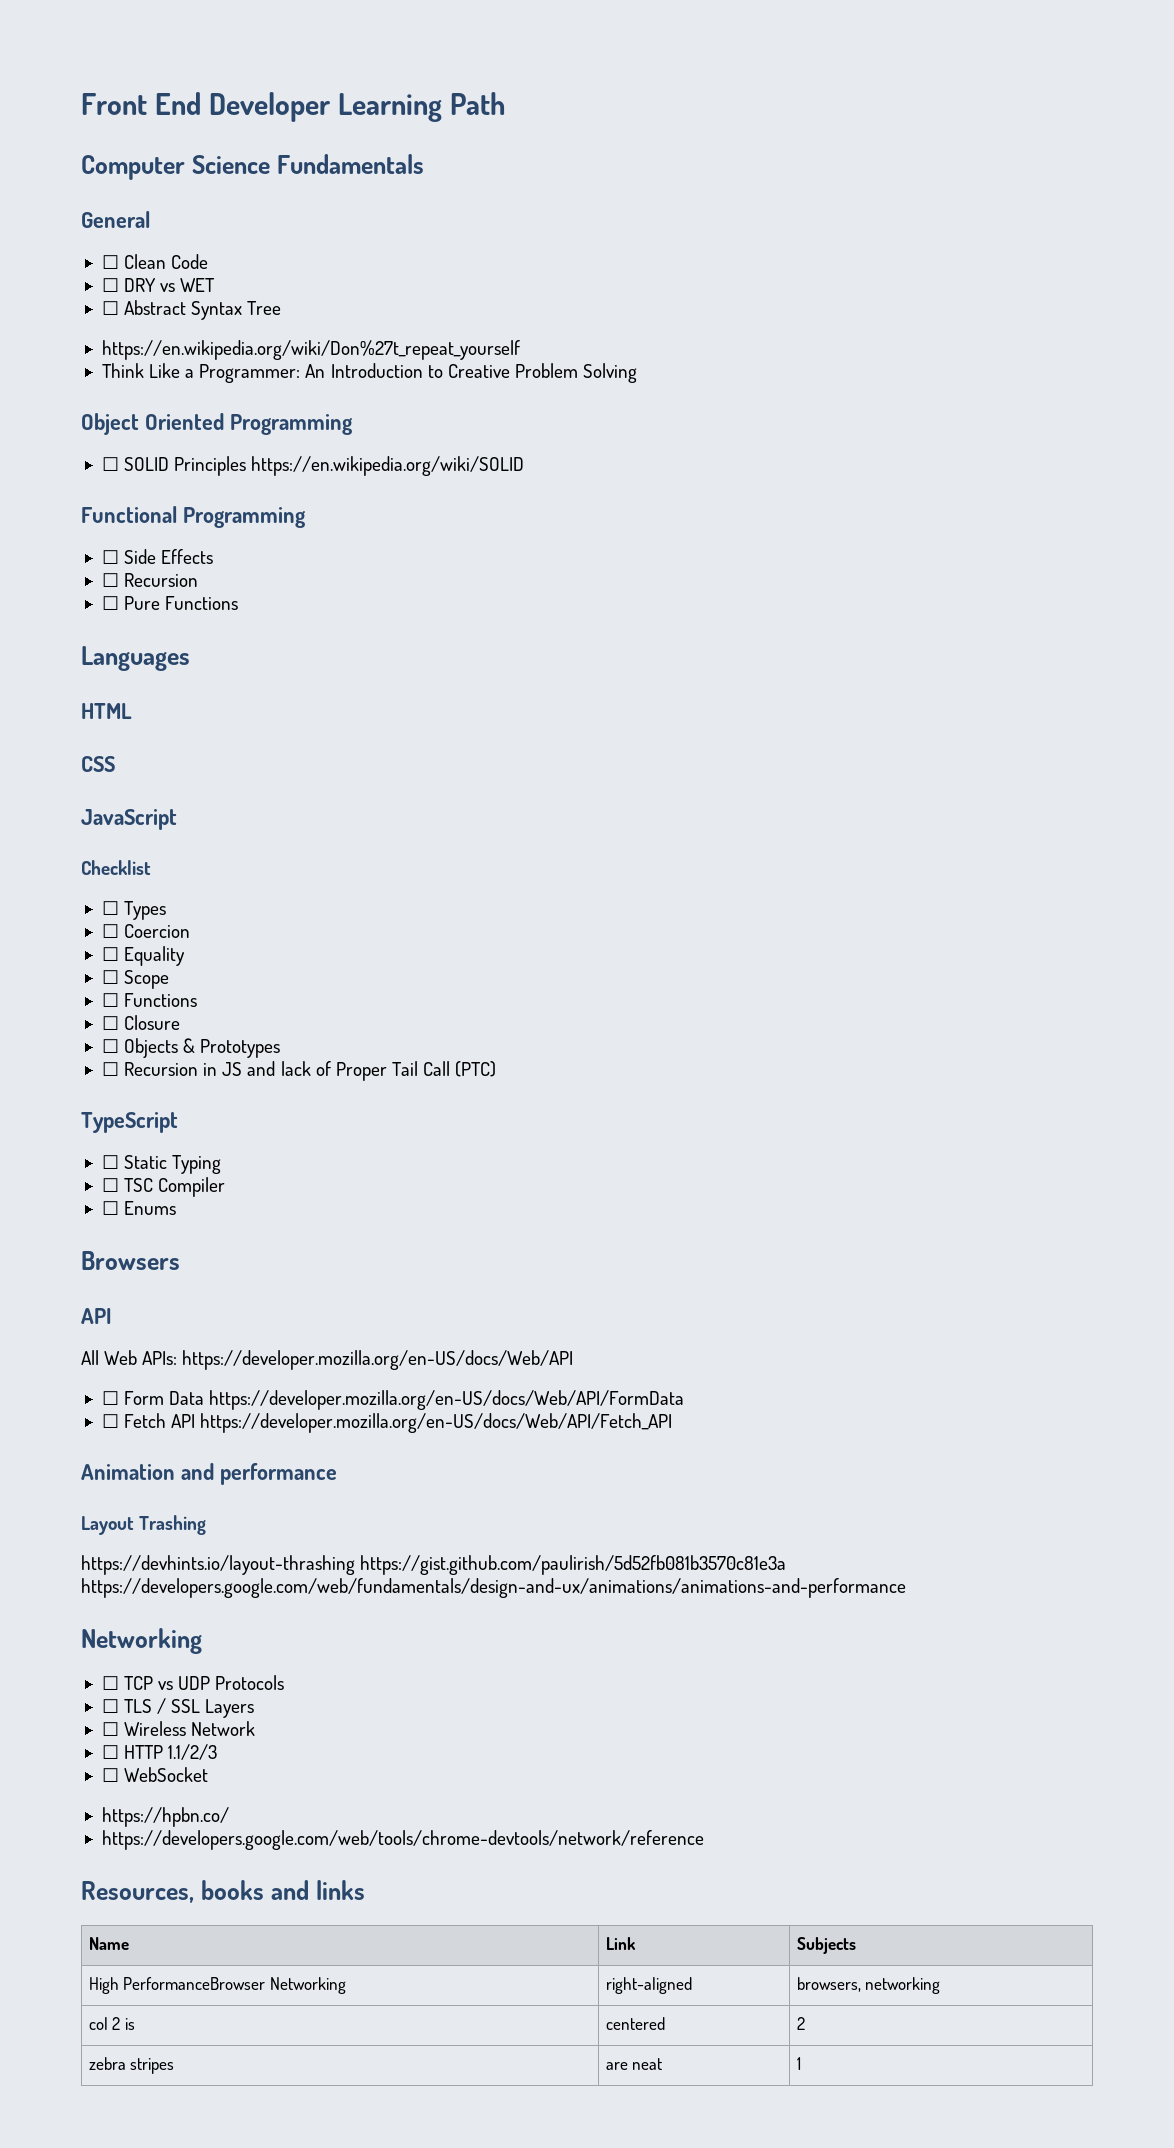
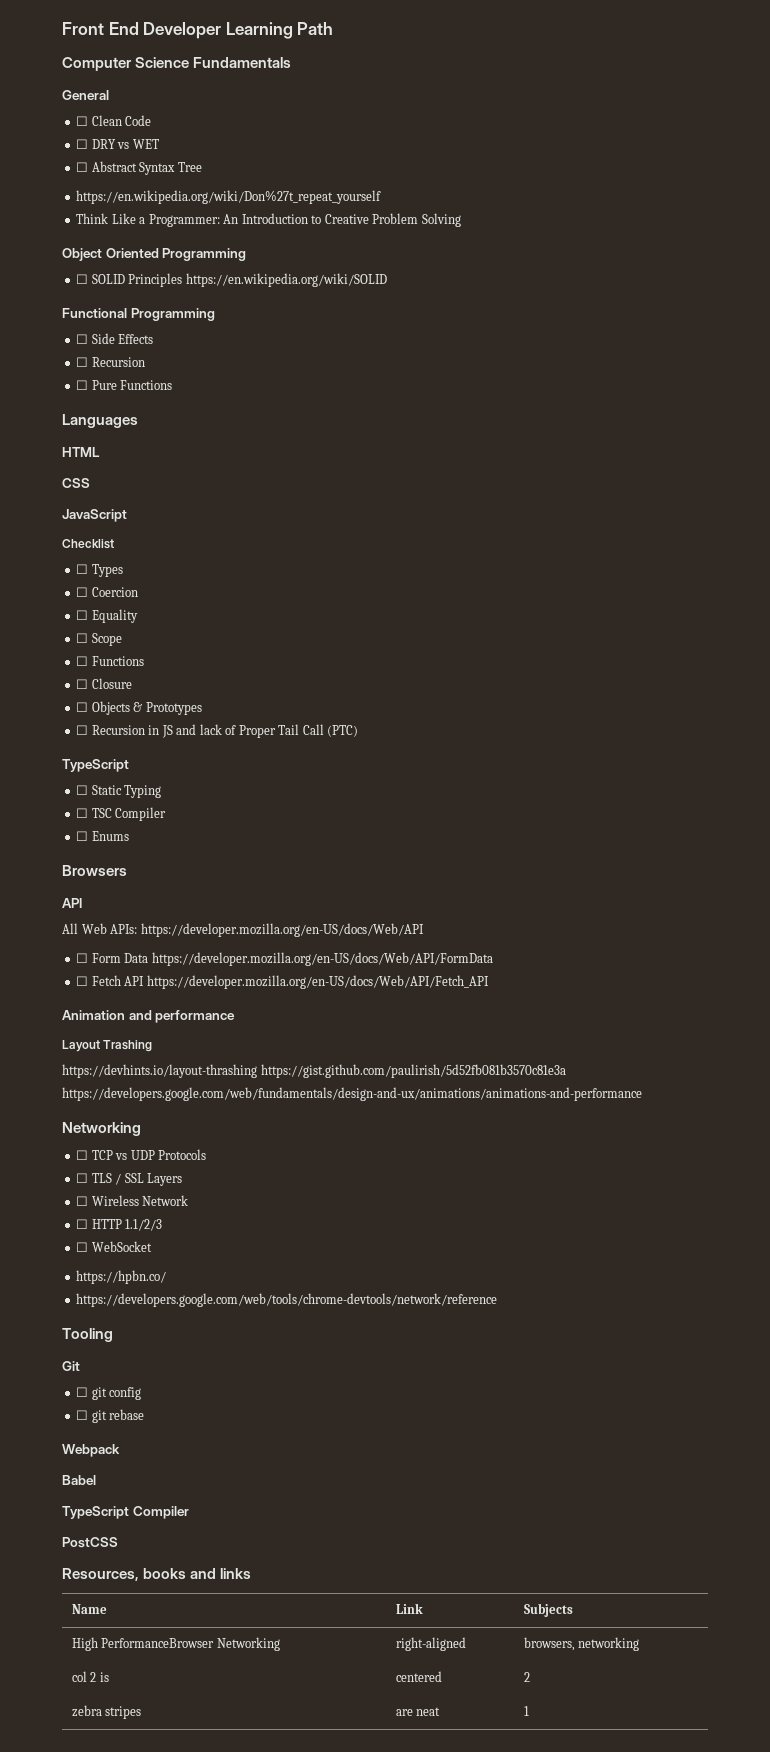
+ Tooling
+ Git
+ ☐ git config
+ ☐ git rebase
+ Webpack
+ Babel
+ TypeScript Compiler
+ PostCSS

